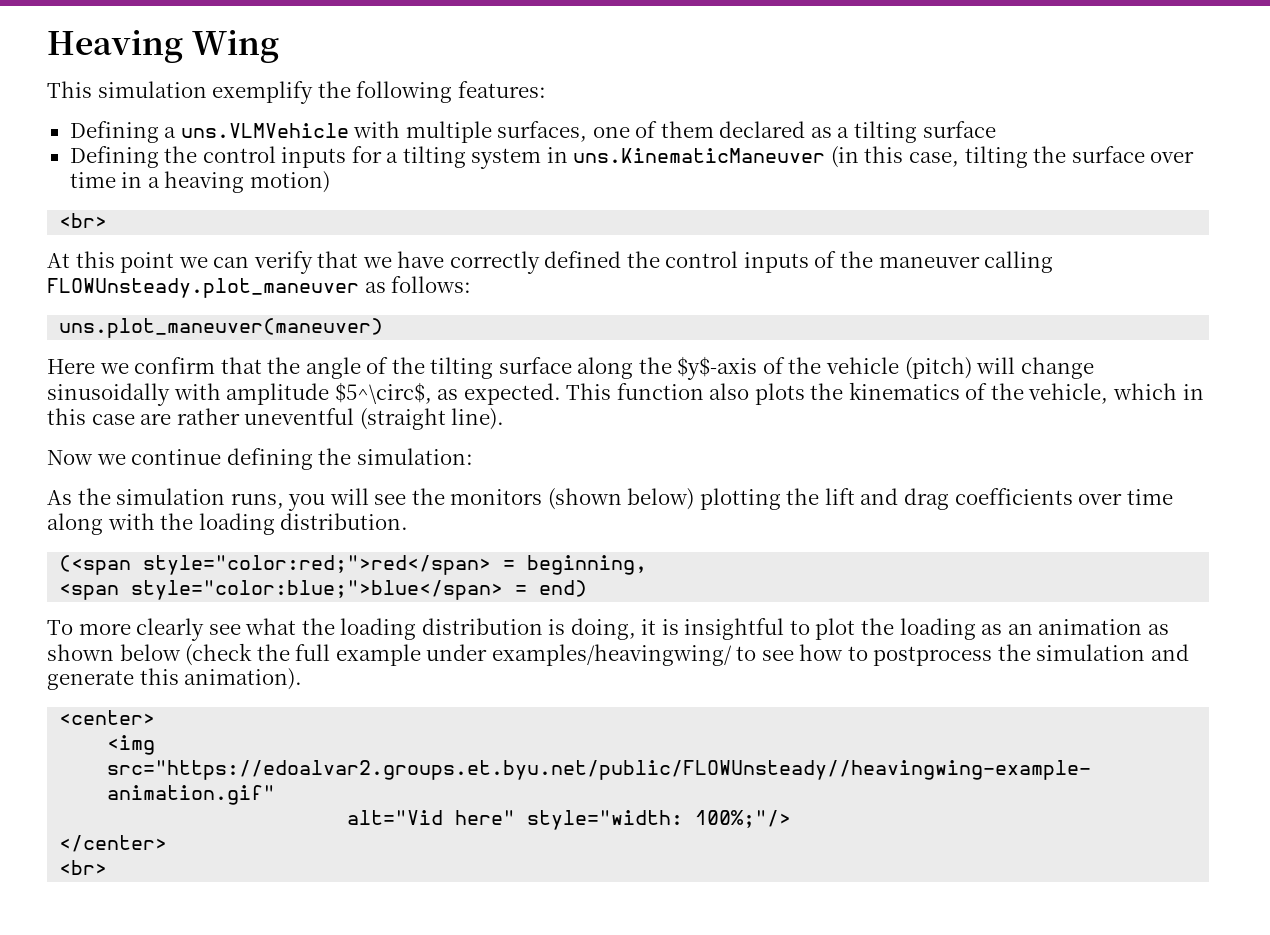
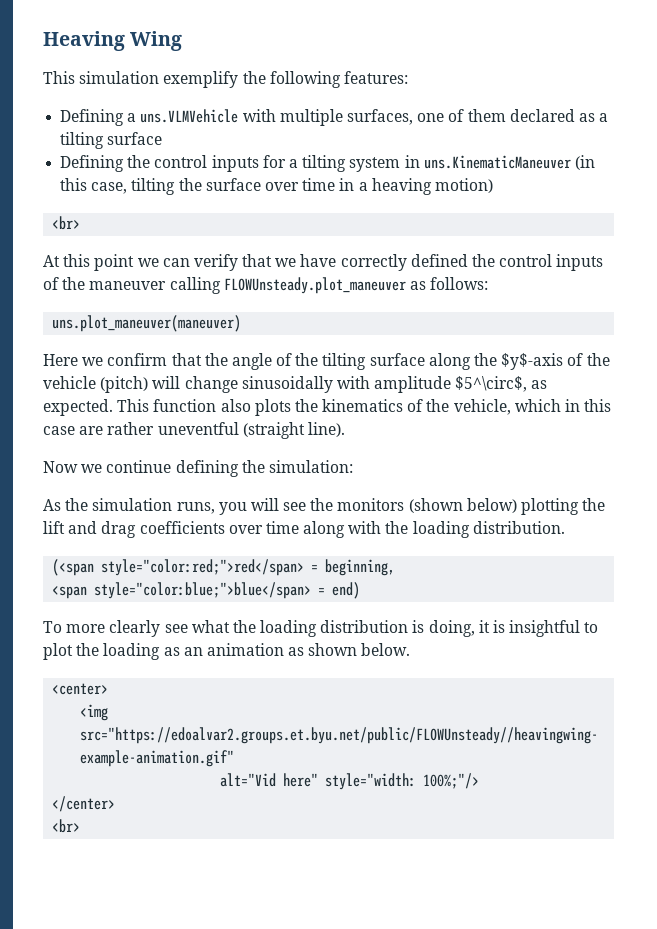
- To more clearly see what the loading distribution is doing, it is insightful to plot the loading as an animation as shown below (check the full example under examples/heavingwing/ to see how to postprocess the simulation and generate this animation).
+ To more clearly see what the loading distribution is doing, it is insightful to plot the loading as an animation as shown below.

